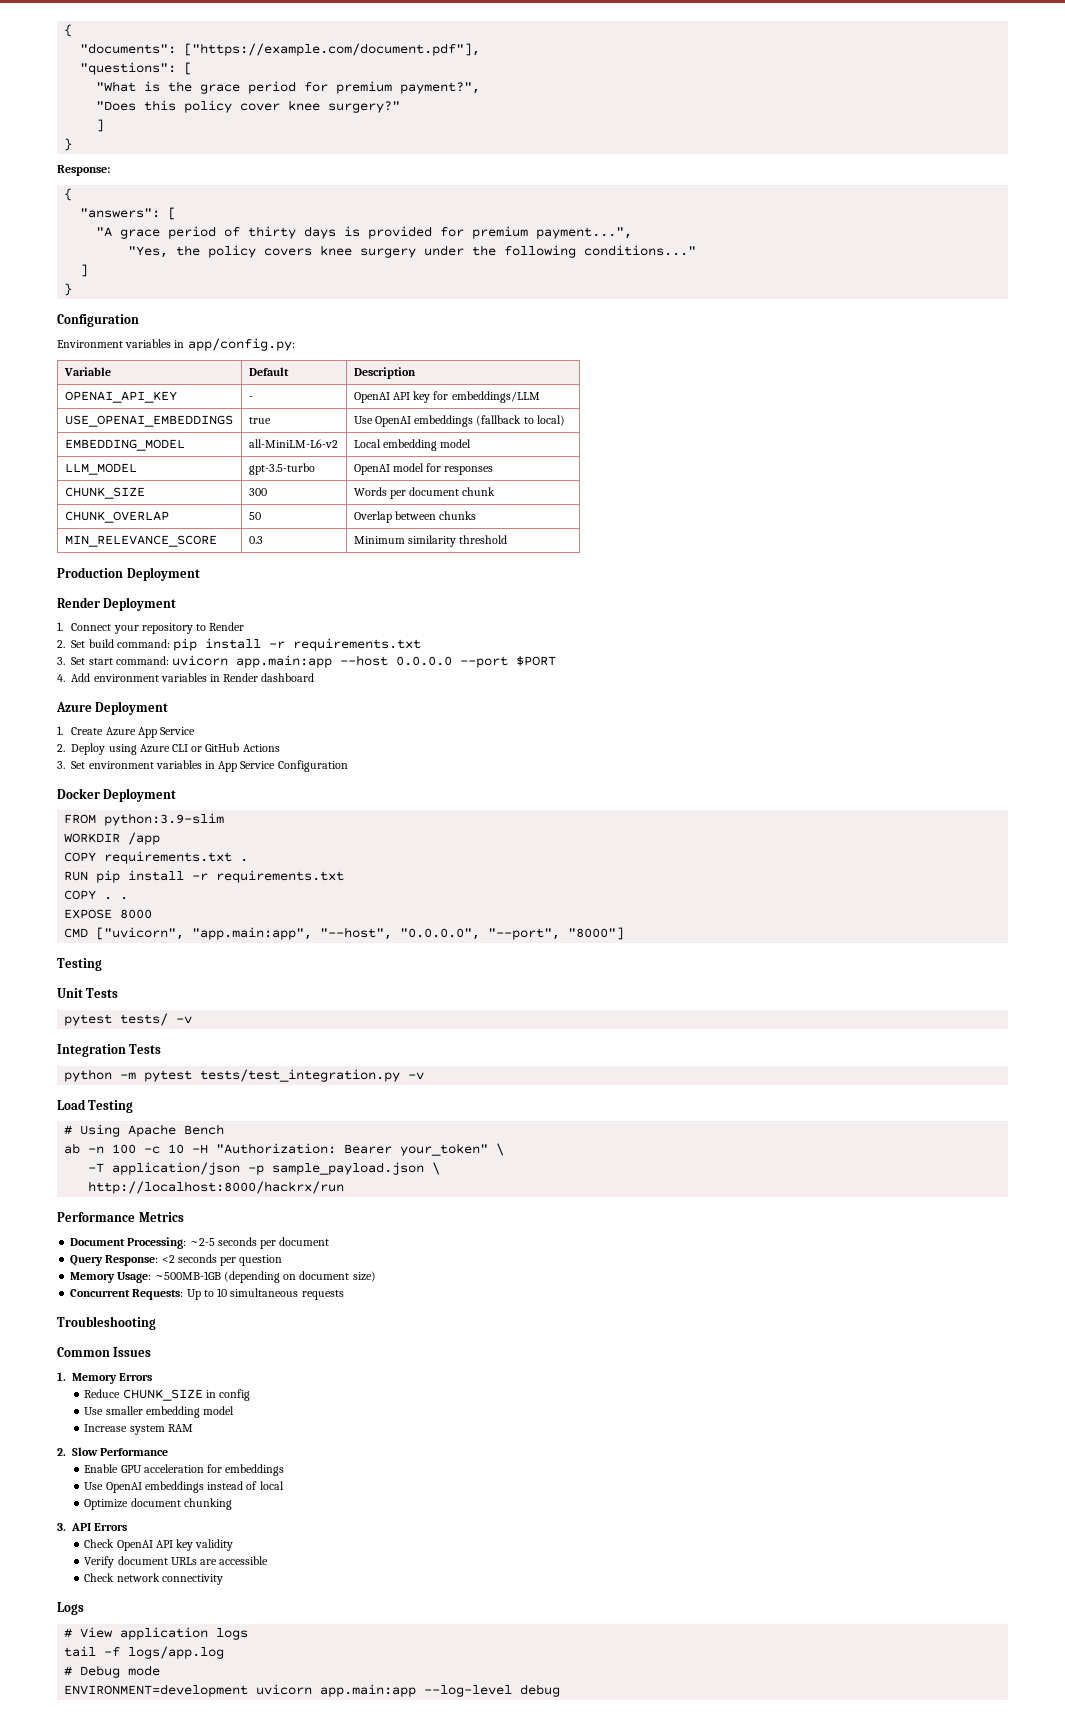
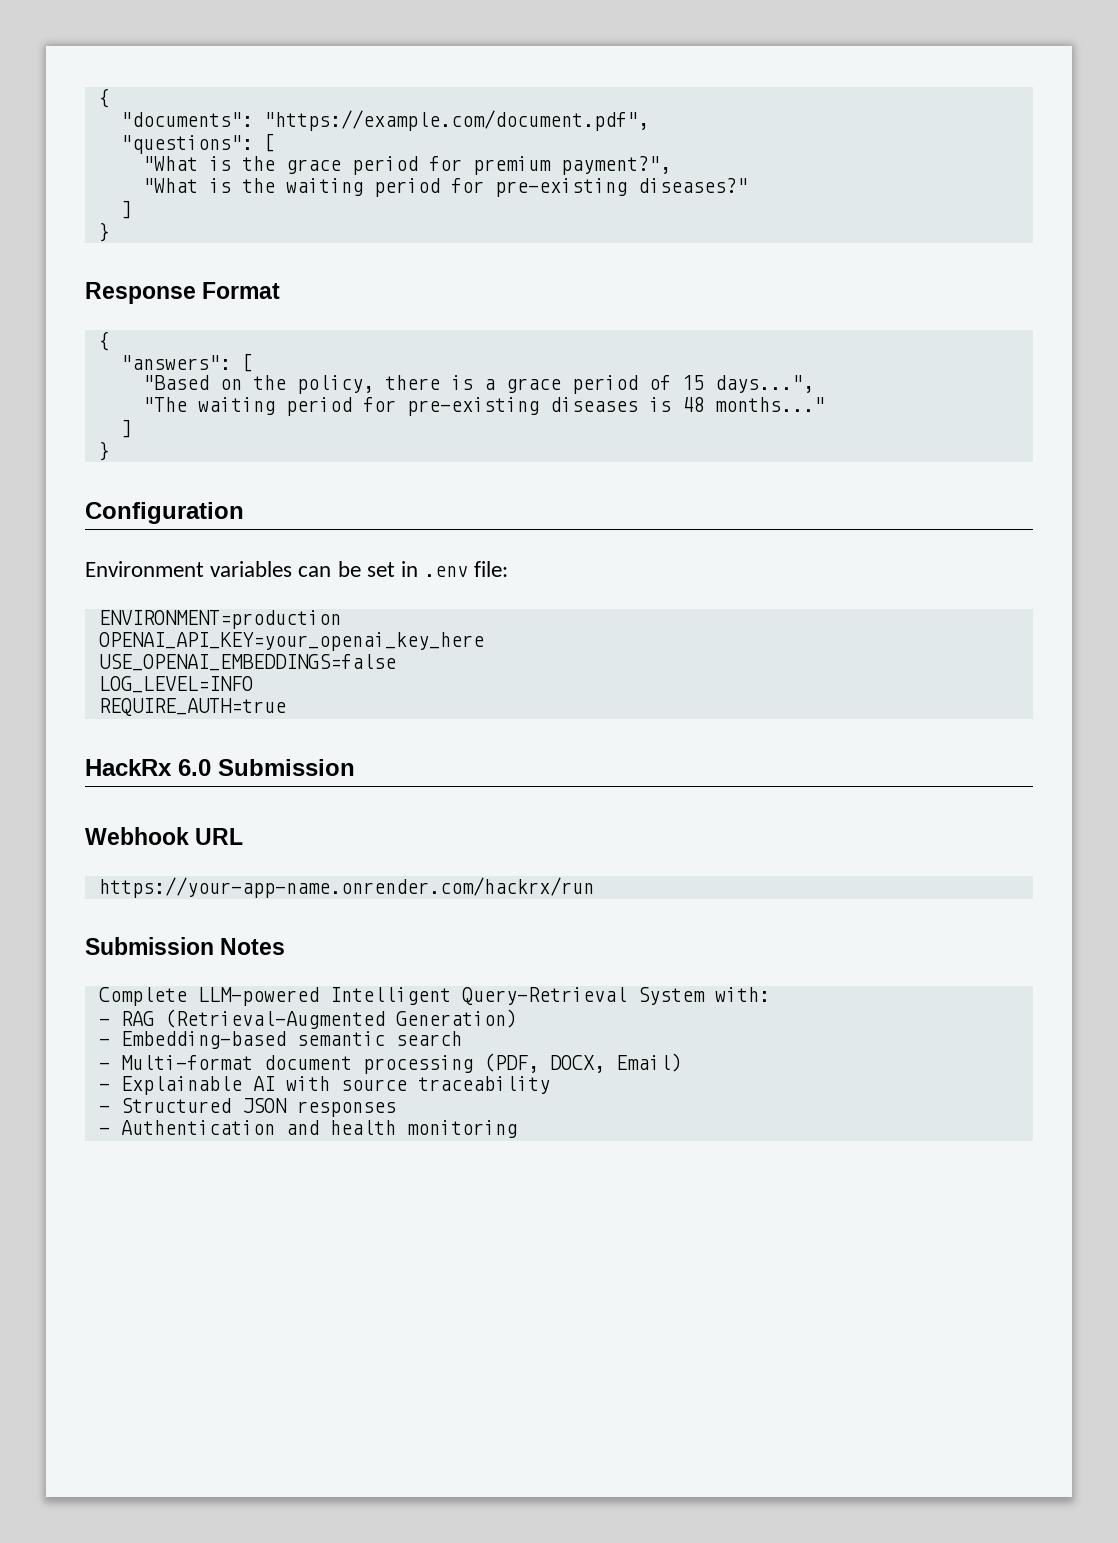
- "documents": ["https://example.com/document.pdf"],
+ "documents": "https://example.com/document.pdf",
- "Does this policy cover knee surgery?"
+ "What is the waiting period for pre-existing diseases?"
  ]
  }
- Response:
+ Response Format
- "A grace period of thirty days is provided for premium payment...",
- "Yes, the policy covers knee surgery under the following conditions..."
+ "Based on the policy, there is a grace period of 15 days...",
+ "The waiting period for pre-existing diseases is 48 months..."
- Environment variables in app/config.py:
- Variable | Default | Description
- OPENAI_API_KEY | - | OpenAI API key for embeddings/LLM
- USE_OPENAI_EMBEDDINGS | true | Use OpenAI embeddings (fallback to local)
- EMBEDDING_MODEL | all-MiniLM-L6-v2 | Local embedding model
- LLM_MODEL | gpt-3.5-turbo | OpenAI model for responses
- CHUNK_SIZE | 300 | Words per document chunk
- CHUNK_OVERLAP | 50 | Overlap between chunks
- MIN_RELEVANCE_SCORE | 0.3 | Minimum similarity threshold
- Production Deployment
- Render Deployment
- 1. Connect your repository to Render
- 2. Set build command: pip install -r requirements.txt
- 3. Set start command: uvicorn app.main:app --host 0.0.0.0 --port $PORT
- 4. Add environment variables in Render dashboard
- Azure Deployment
- 1. Create Azure App Service
- 2. Deploy using Azure CLI or GitHub Actions
- 3. Set environment variables in App Service Configuration
- Docker Deployment
- FROM python:3.9-slim
- WORKDIR /app
- COPY requirements.txt .
- RUN pip install -r requirements.txt
- COPY . .
- EXPOSE 8000
- CMD ["uvicorn", "app.main:app", "--host", "0.0.0.0", "--port", "8000"]
- Testing
- Unit Tests
- pytest tests/ -v
- Integration Tests
- python -m pytest tests/test_integration.py -v
- Load Testing
- # Using Apache Bench
- ab -n 100 -c 10 -H "Authorization: Bearer your_token" \
- -T application/json -p sample_payload.json \
- http://localhost:8000/hackrx/run
- Performance Metrics
- Document Processing: ~2-5 seconds per document
- Query Response: <2 seconds per question
- Memory Usage: ~500MB-1GB (depending on document size)
- Concurrent Requests: Up to 10 simultaneous requests
- Troubleshooting
- Common Issues
- 1. Memory Errors
- Reduce CHUNK_SIZE in config
- Use smaller embedding model
- Increase system RAM
- 2. Slow Performance
- Enable GPU acceleration for embeddings
- Use OpenAI embeddings instead of local
- Optimize document chunking
- 3. API Errors
- Check OpenAI API key validity
- Verify document URLs are accessible
- Check network connectivity
- Logs
- # View application logs
- tail -f logs/app.log
- # Debug mode
- ENVIRONMENT=development uvicorn app.main:app --log-level debug
+ Environment variables can be set in .env file:
+ ENVIRONMENT=production
+ OPENAI_API_KEY=your_openai_key_here
+ USE_OPENAI_EMBEDDINGS=false
+ LOG_LEVEL=INFO
+ REQUIRE_AUTH=true
+ HackRx 6.0 Submission
+ Webhook URL
+ https://your-app-name.onrender.com/hackrx/run
+ Submission Notes
+ Complete LLM-powered Intelligent Query-Retrieval System with:
+ - RAG (Retrieval-Augmented Generation)
+ - Embedding-based semantic search
+ - Multi-format document processing (PDF, DOCX, Email)
+ - Explainable AI with source traceability
+ - Structured JSON responses
+ - Authentication and health monitoring

